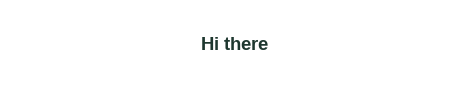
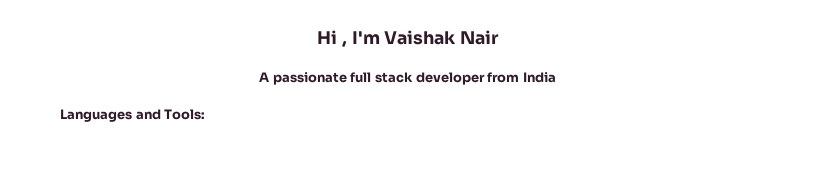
- Hi there
+ Hi , I'm Vaishak Nair
+ A passionate full stack developer from India
+ Languages and Tools:

